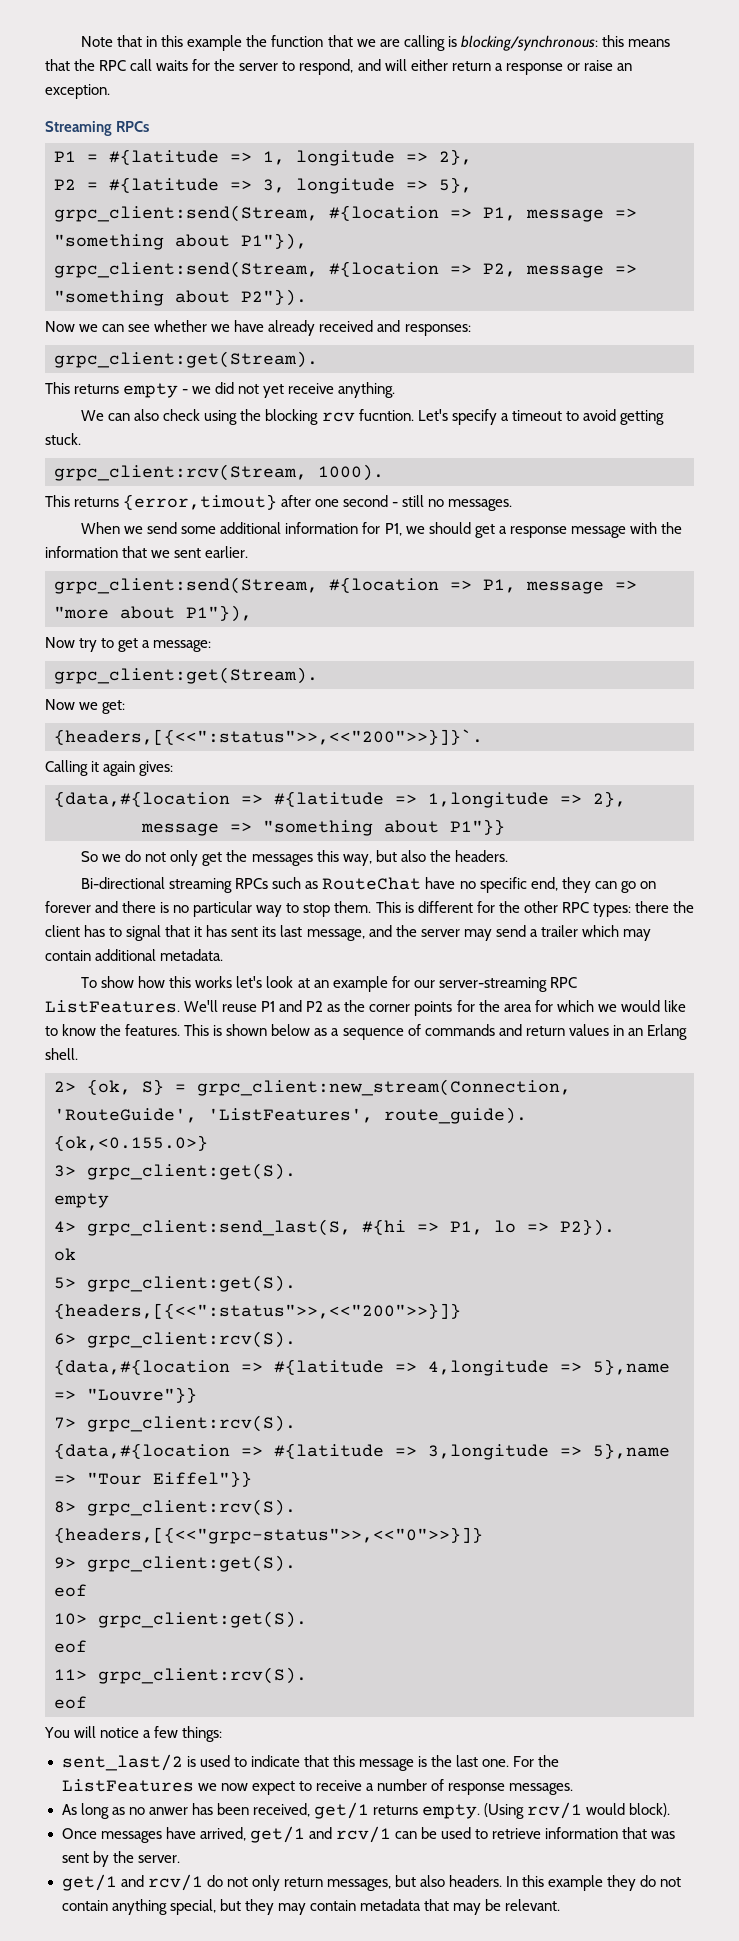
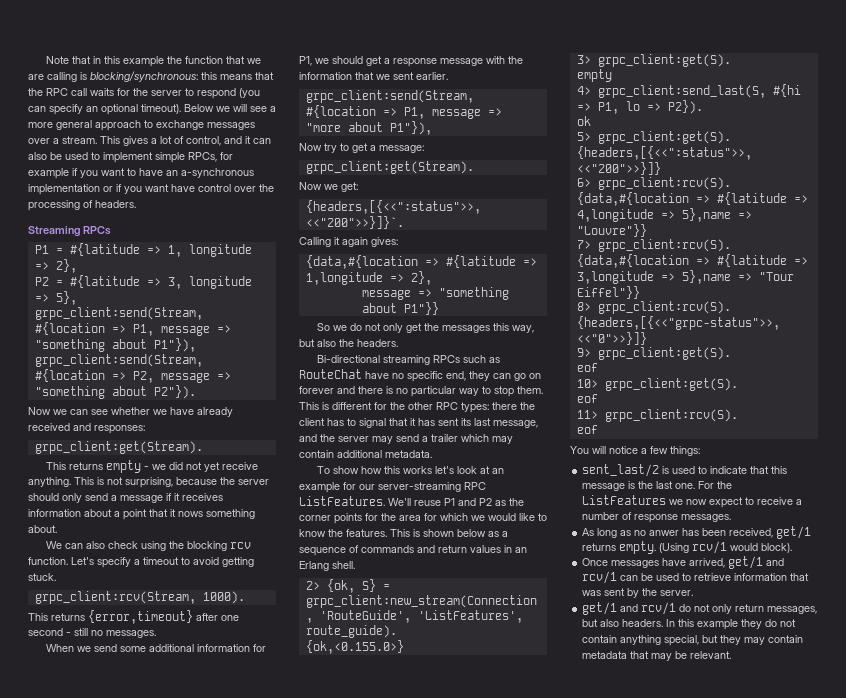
- Note that in this example the function that we are calling is blocking/synchronous: this means that the RPC call waits for the server to respond, and will either return a response or raise an exception.
+ Note that in this example the function that we are calling is blocking/synchronous: this means that the RPC call waits for the server to respond (you can specify an optional timeout). Below we will see a more general approach to exchange messages over a stream. This gives a lot of control, and it can also be used to implement simple RPCs, for example if you want to have an a-synchronous implementation or if you want have control over the processing of headers.
+ This is not surprising, because the server should only send a message if it receives information about a point that it nows something about.
- We can also check using the blocking rcv fucntion.
+ We can also check using the blocking rcv function.
- This returns {error,timout} after one second - still no messages.
+ This returns {error,timeout} after one second - still no messages.

